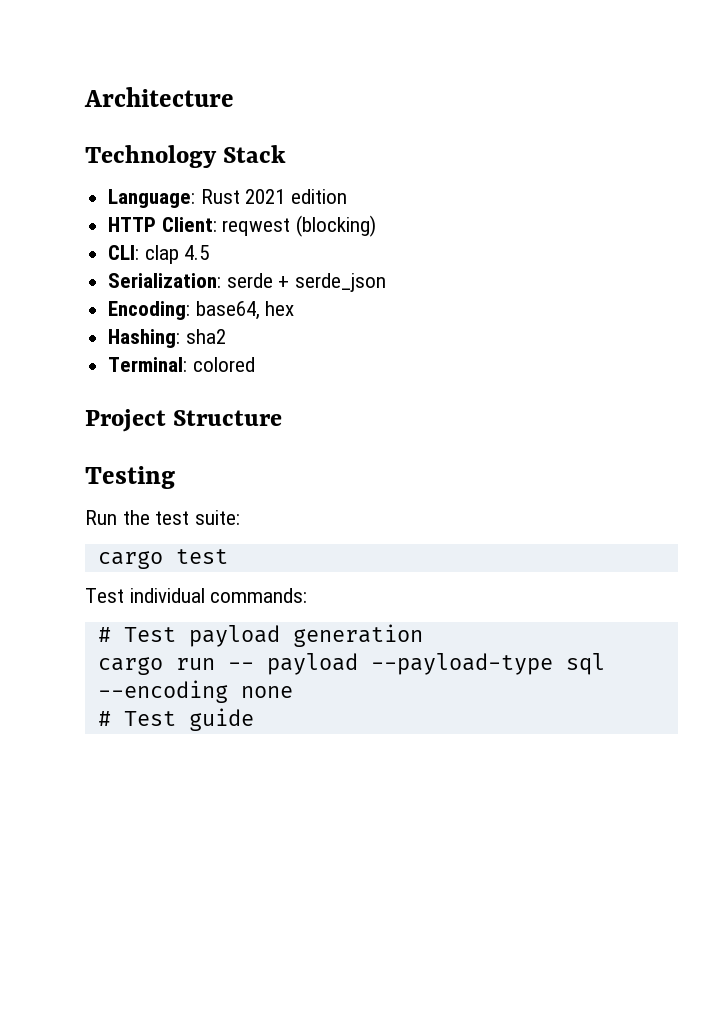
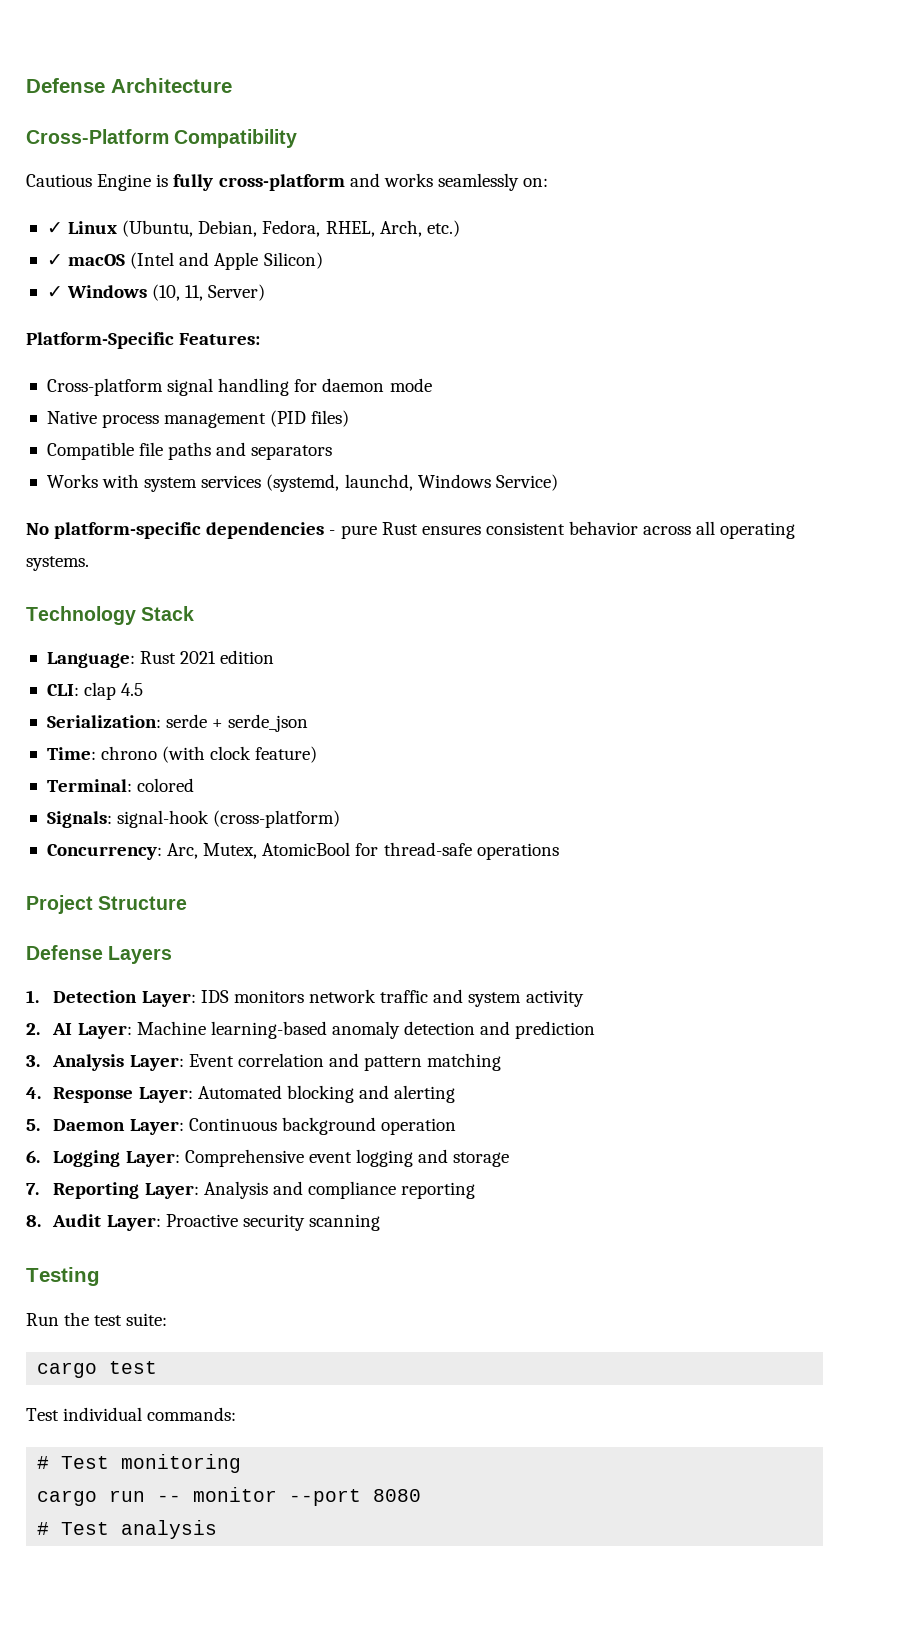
- Architecture
+ Defense Architecture
+ Cross-Platform Compatibility
+ Cautious Engine is fully cross-platform and works seamlessly on:
+ ✓ Linux (Ubuntu, Debian, Fedora, RHEL, Arch, etc.)
+ ✓ macOS (Intel and Apple Silicon)
+ ✓ Windows (10, 11, Server)
+ Platform-Specific Features:
+ Cross-platform signal handling for daemon mode
+ Native process management (PID files)
+ Compatible file paths and separators
+ Works with system services (systemd, launchd, Windows Service)
+ No platform-specific dependencies - pure Rust ensures consistent behavior across all operating systems.
- HTTP Client: reqwest (blocking)
- Encoding: base64, hex
- Hashing: sha2
+ Time: chrono (with clock feature)
  Terminal: colored
+ Signals: signal-hook (cross-platform)
+ Concurrency: Arc, Mutex, AtomicBool for thread-safe operations
  Project Structure
+ Defense Layers
+ 1. Detection Layer: IDS monitors network traffic and system activity
+ 2. AI Layer: Machine learning-based anomaly detection and prediction
+ 3. Analysis Layer: Event correlation and pattern matching
+ 4. Response Layer: Automated blocking and alerting
+ 5. Daemon Layer: Continuous background operation
+ 6. Logging Layer: Comprehensive event logging and storage
+ 7. Reporting Layer: Analysis and compliance reporting
+ 8. Audit Layer: Proactive security scanning
- # Test payload generation
+ # Test monitoring
- cargo run -- payload --payload-type sql --encoding none
- # Test guide
+ cargo run -- monitor --port 8080
+ # Test analysis

